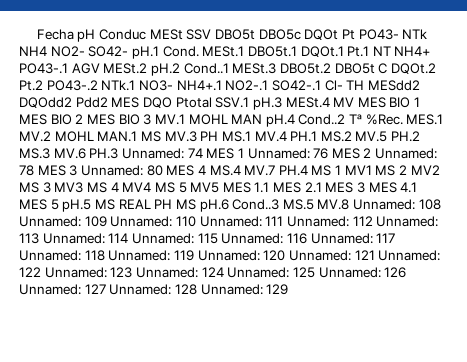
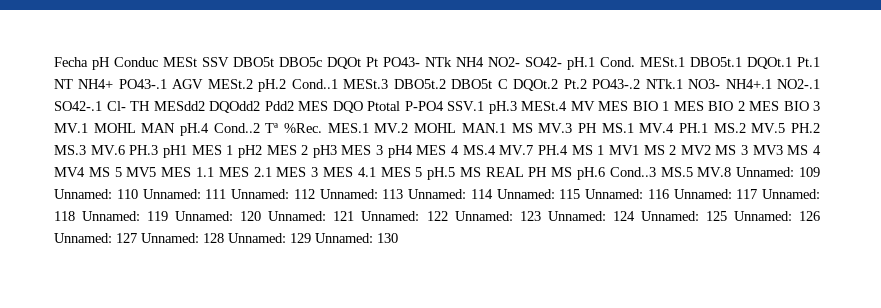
- MESt.1 DBO5t.1 DQOt.1 Pt.1 NT NH4+ PO43-.1 AGV MESt.2 pH.2 Cond..1 MESt.3 DBO5t.2 DBO5t C DQOt.2 Pt.2 PO43-.2 NTk.1 NO3- NH4+.1 NO2-.1 SO42-.1 Cl- TH MESdd2 DQOdd2 Pdd2 MES DQO Ptotal SSV.1 pH.3 MESt.4 MV MES BIO 1 MES BIO 2 MES BIO 3 MV.1 MOHL MAN pH.4 Cond..2 Tª %Rec.
+ MESt.1 DBO5t.1 DQOt.1 Pt.1 NT NH4+ PO43-.1 AGV MESt.2 pH.2 Cond..1 MESt.3 DBO5t.2 DBO5t C DQOt.2 Pt.2 PO43-.2 NTk.1 NO3- NH4+.1 NO2-.1 SO42-.1 Cl- TH MESdd2 DQOdd2 Pdd2 MES DQO Ptotal P-PO4 SSV.1 pH.3 MESt.4 MV MES BIO 1 MES BIO 2 MES BIO 3 MV.1 MOHL MAN pH.4 Cond..2 Tª %Rec.
- MES.1 MV.2 MOHL MAN.1 MS MV.3 PH MS.1 MV.4 PH.1 MS.2 MV.5 PH.2 MS.3 MV.6 PH.3 Unnamed: 74 MES 1 Unnamed: 76 MES 2 Unnamed: 78 MES 3 Unnamed: 80 MES 4 MS.4 MV.7 PH.4 MS 1 MV1 MS 2 MV2 MS 3 MV3 MS 4 MV4 MS 5 MV5 MES 1.1 MES 2.1 MES 3 MES 4.1 MES 5 pH.5 MS REAL PH MS pH.6 Cond..3 MS.5 MV.8 Unnamed:
+ MES.1 MV.2 MOHL MAN.1 MS MV.3 PH MS.1 MV.4 PH.1 MS.2 MV.5 PH.2 MS.3 MV.6 PH.3 pH1 MES 1 pH2 MES 2 pH3 MES 3 pH4 MES 4 MS.4 MV.7 PH.4 MS 1 MV1 MS 2 MV2 MS 3 MV3 MS 4 MV4 MS 5 MV5 MES 1.1 MES 2.1 MES 3 MES 4.1 MES 5 pH.5 MS REAL PH MS pH.6 Cond..3 MS.5 MV.8 Unnamed:
- 108 Unnamed:
- 129
+ 129 Unnamed: 130

